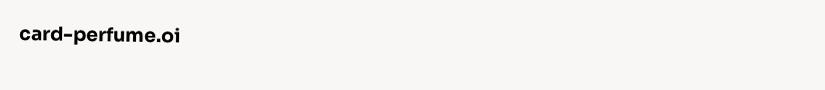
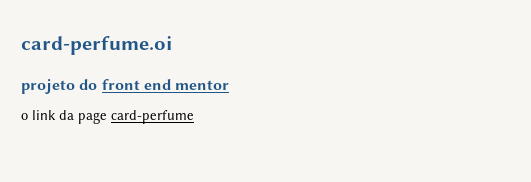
+ projeto do front end mentor
+ o link da page card-perfume

